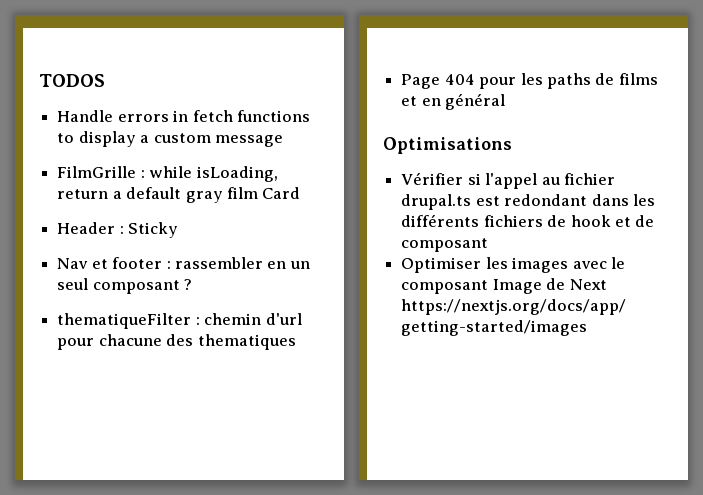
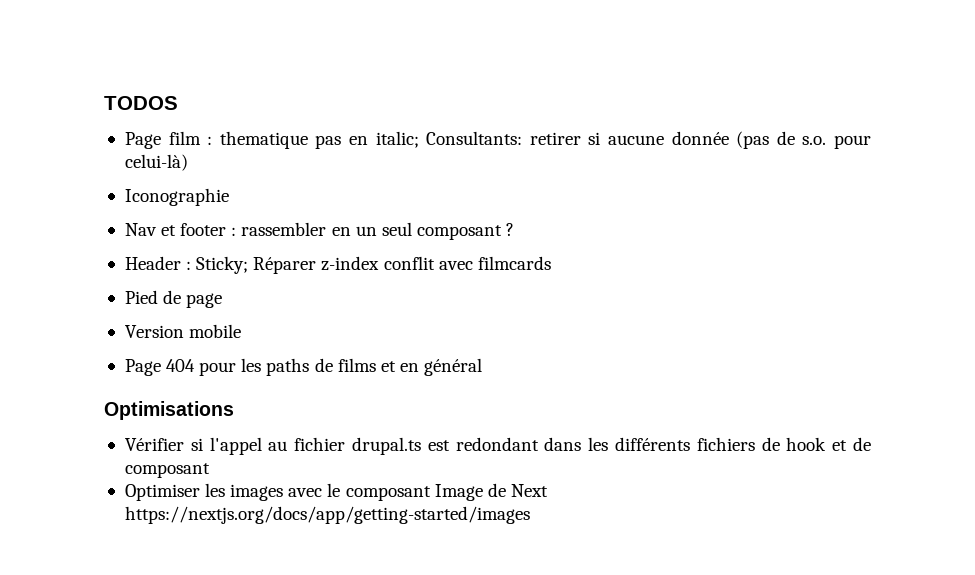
- Handle errors in fetch functions to display a custom message
- FilmGrille : while isLoading, return a default gray film Card
- Header : Sticky
+ Page film : thematique pas en italic; Consultants: retirer si aucune donnée (pas de s.o. pour celui-là)
+ Iconographie
- thematiqueFilter : chemin d'url pour chacune des thematiques
+ Header : Sticky; Réparer z-index conflit avec filmcards
+ Pied de page
+ Version mobile

